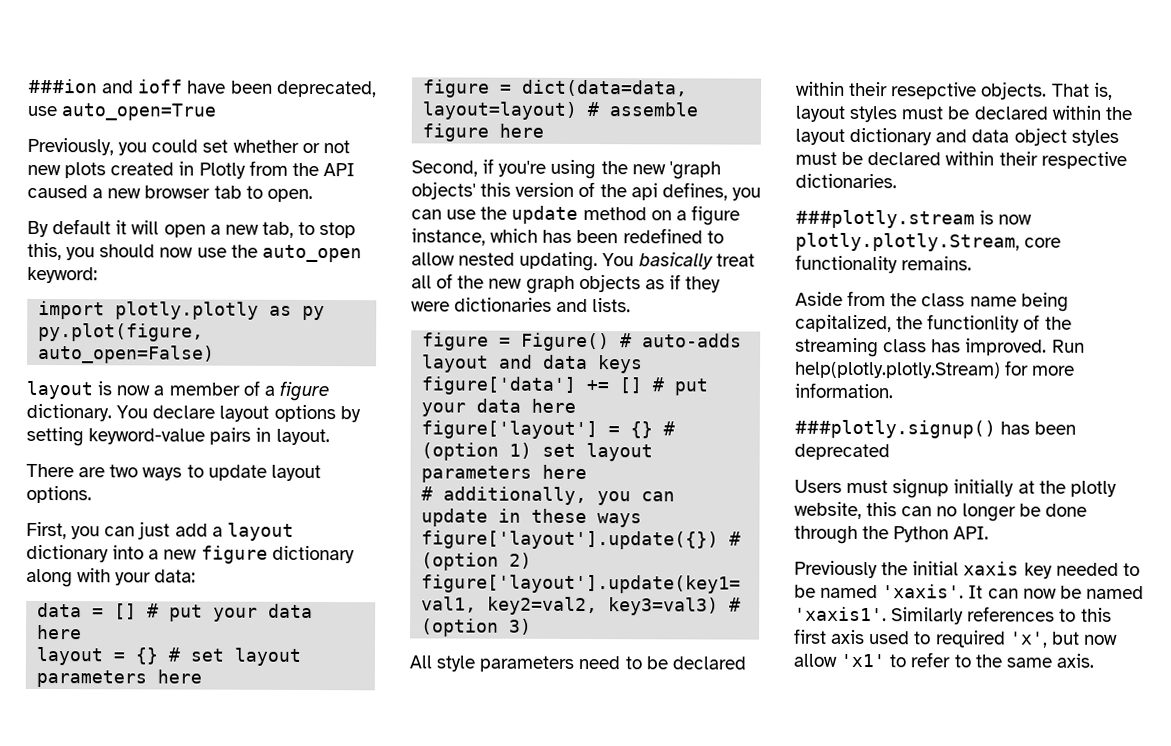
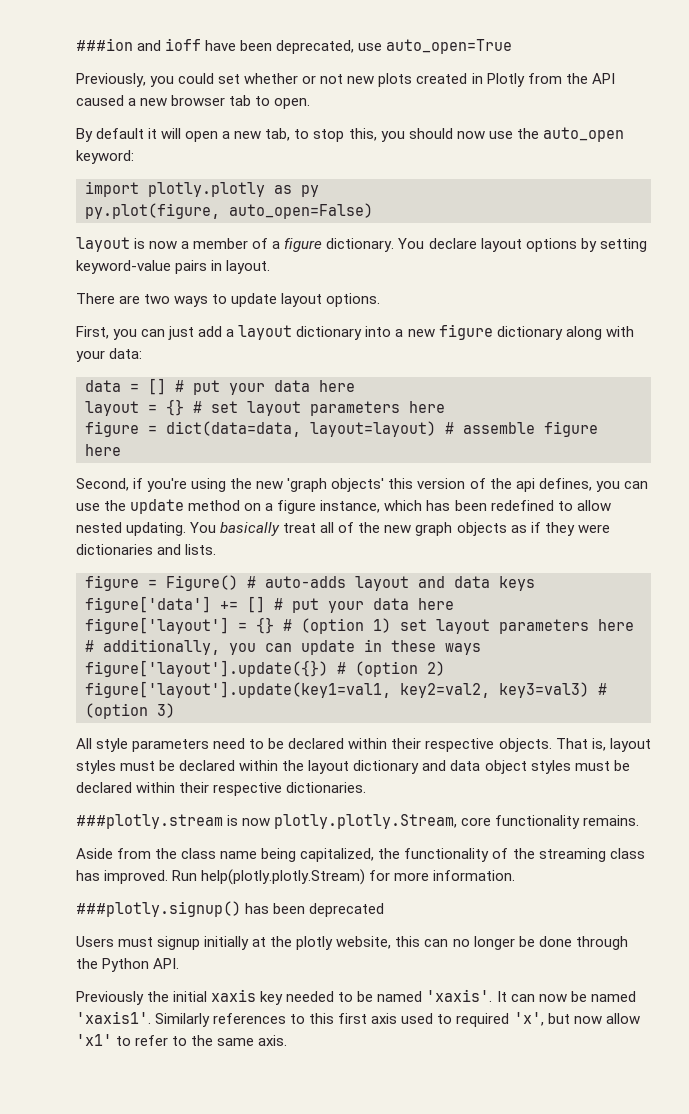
- All style parameters need to be declared within their resepctive objects.
+ All style parameters need to be declared within their respective objects.
- Aside from the class name being capitalized, the functionlity of the streaming class has improved.
+ Aside from the class name being capitalized, the functionality of the streaming class has improved.

